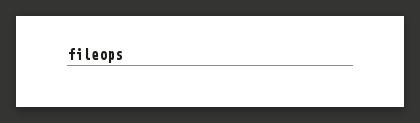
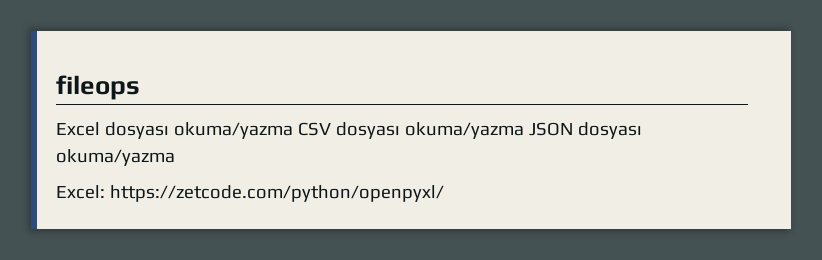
+ Excel dosyası okuma/yazma CSV dosyası okuma/yazma JSON dosyası okuma/yazma
+ Excel: https://zetcode.com/python/openpyxl/

